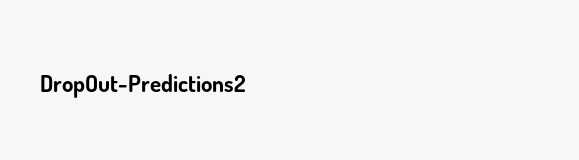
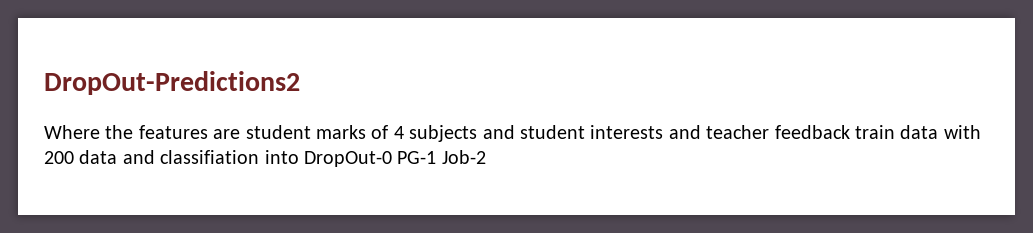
+ Where the features are student marks of 4 subjects and student interests and teacher feedback train data with 200 data and classifiation into DropOut-0 PG-1 Job-2

